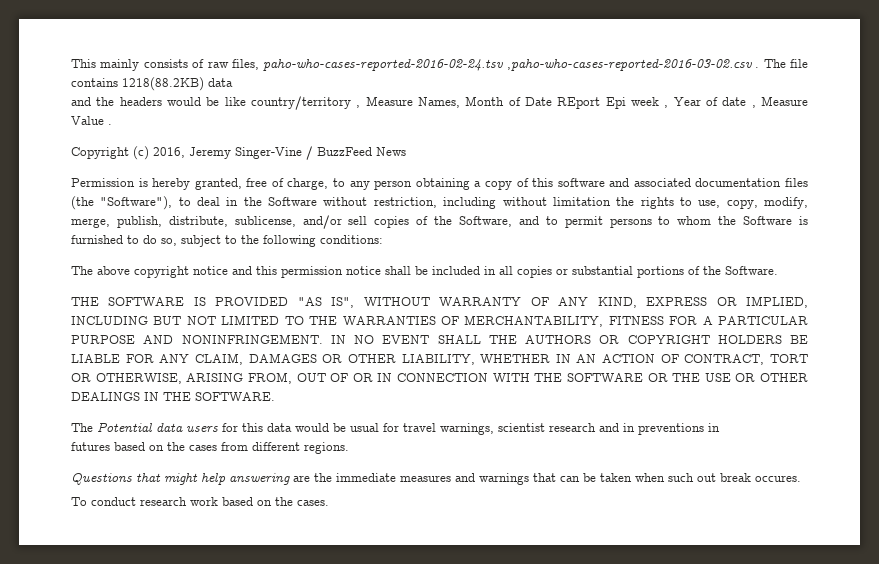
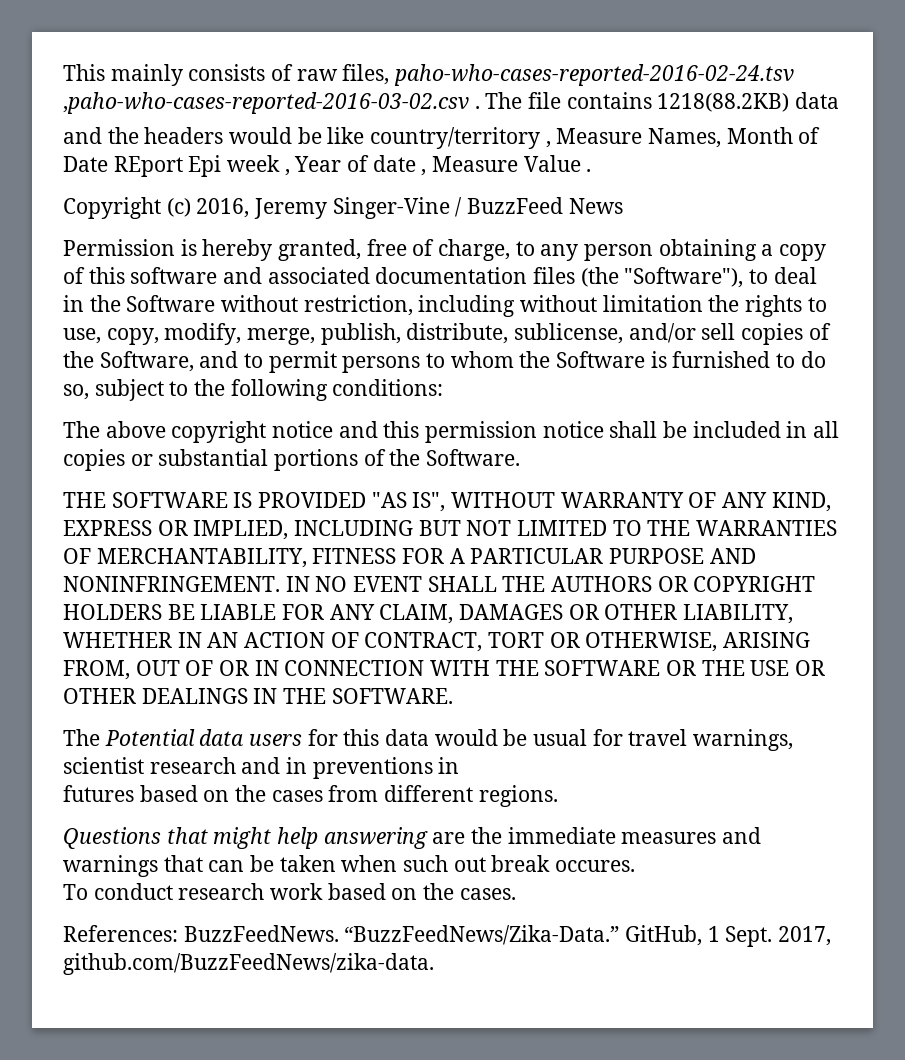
+ References: BuzzFeedNews. “BuzzFeedNews/Zika-Data.” GitHub, 1 Sept. 2017, github.com/BuzzFeedNews/zika-data.

